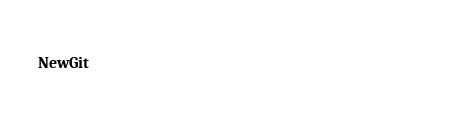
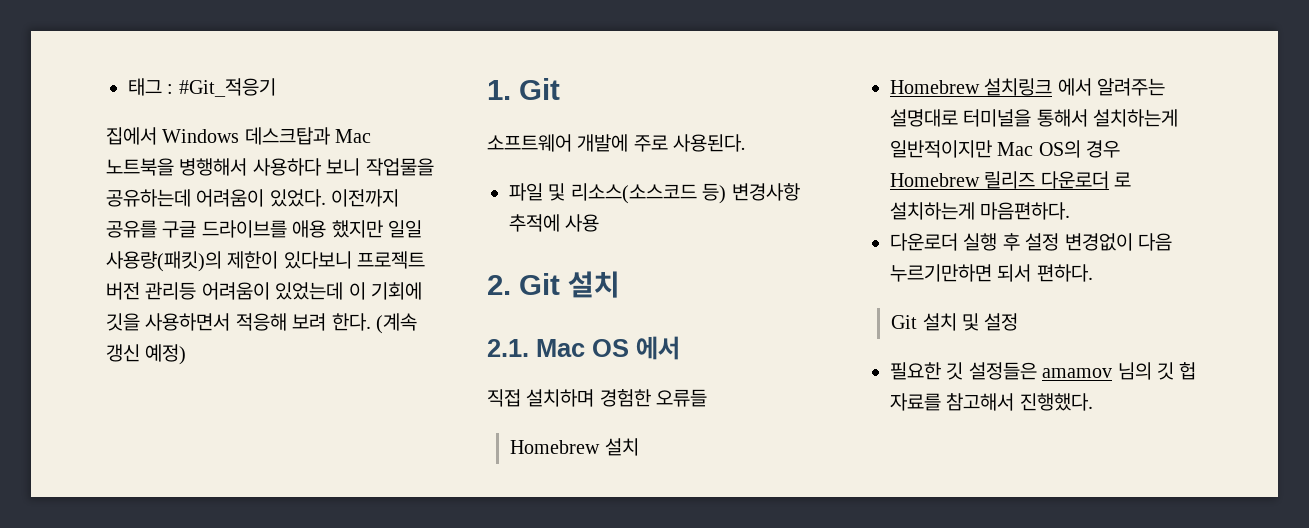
- NewGit
+ 태그 : #Git_적응기
+ 집에서 Windows 데스크탑과 Mac 노트북을 병행해서 사용하다 보니 작업물을 공유하는데 어려움이 있었다. 이전까지 공유를 구글 드라이브를 애용 했지만 일일 사용량(패킷)의 제한이 있다보니 프로젝트 버전 관리등 어려움이 있었는데 이 기회에 깃을 사용하면서 적응해 보려 한다. (계속 갱신 예정)
+ 1. Git
+ 소프트웨어 개발에 주로 사용된다.
+ 파일 및 리소스(소스코드 등) 변경사항 추적에 사용
+ 2. Git 설치
+ 2.1. Mac OS 에서
+ 직접 설치하며 경험한 오류들
+ Homebrew 설치
+ Homebrew 설치링크 에서 알려주는 설명대로 터미널을 통해서 설치하는게 일반적이지만 Mac OS의 경우 Homebrew 릴리즈 다운로더 로 설치하는게 마음편하다.
+ 다운로더 실행 후 설정 변경없이 다음 누르기만하면 되서 편하다.
+ Git 설치 및 설정
+ 필요한 깃 설정들은 amamov 님의 깃 헙 자료를 참고해서 진행했다.

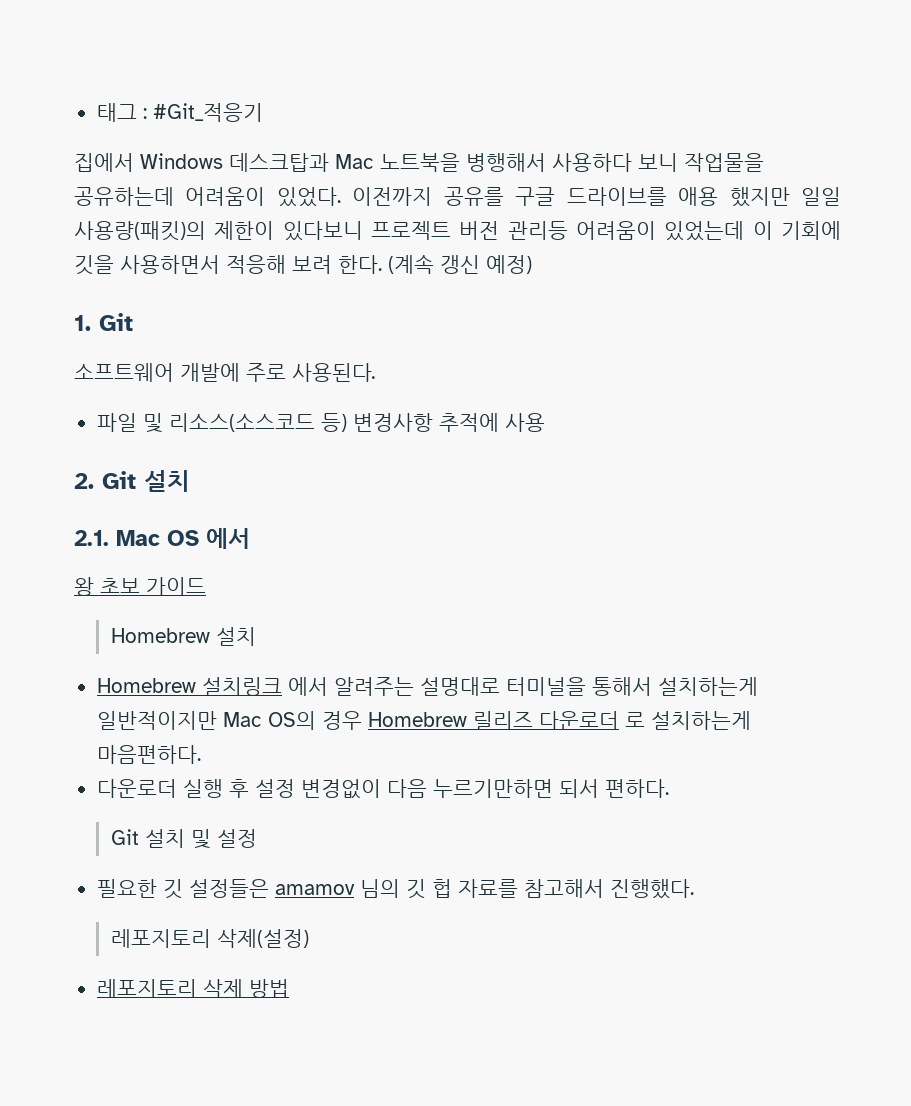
- 직접 설치하며 경험한 오류들
+ 왕 초보 가이드
+ 레포지토리 삭제(설정)
+ 레포지토리 삭제 방법

